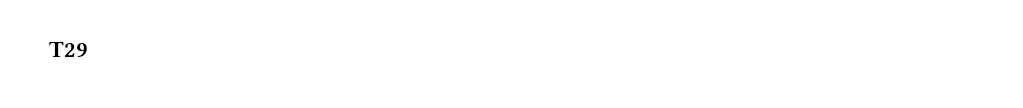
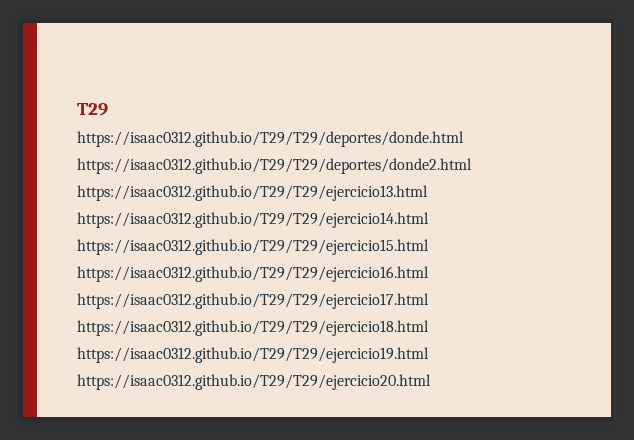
+ https://isaac0312.github.io/T29/T29/deportes/donde.html
+ https://isaac0312.github.io/T29/T29/deportes/donde2.html
+ https://isaac0312.github.io/T29/T29/ejercicio13.html
+ https://isaac0312.github.io/T29/T29/ejercicio14.html
+ https://isaac0312.github.io/T29/T29/ejercicio15.html
+ https://isaac0312.github.io/T29/T29/ejercicio16.html
+ https://isaac0312.github.io/T29/T29/ejercicio17.html
+ https://isaac0312.github.io/T29/T29/ejercicio18.html
+ https://isaac0312.github.io/T29/T29/ejercicio19.html
+ https://isaac0312.github.io/T29/T29/ejercicio20.html

